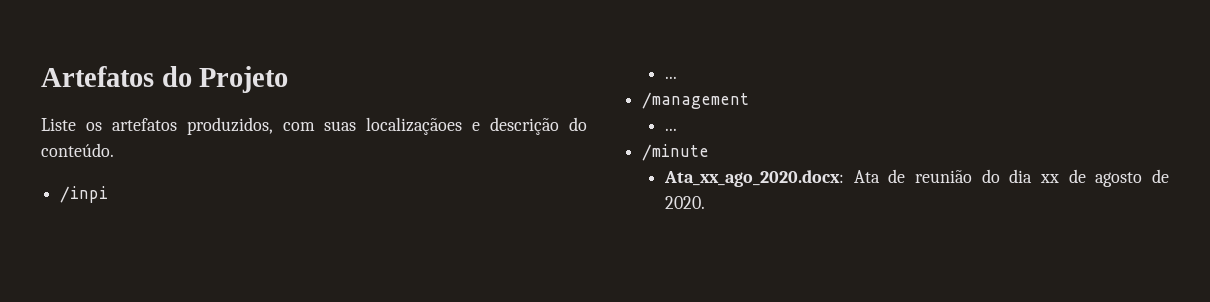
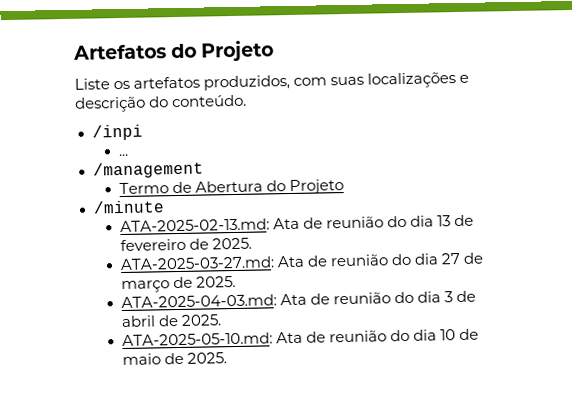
- Liste os artefatos produzidos, com suas localizaçãoes e descrição do conteúdo.
+ Liste os artefatos produzidos, com suas localizações e descrição do conteúdo.
  /management
- ...
+ Termo de Abertura do Projeto
- Ata_xx_ago_2020.docx: Ata de reunião do dia xx de agosto de 2020.
+ ATA-2025-02-13.md: Ata de reunião do dia 13 de fevereiro de 2025.
+ ATA-2025-03-27.md: Ata de reunião do dia 27 de março de 2025.
+ ATA-2025-04-03.md: Ata de reunião do dia 3 de abril de 2025.
+ ATA-2025-05-10.md: Ata de reunião do dia 10 de maio de 2025.

